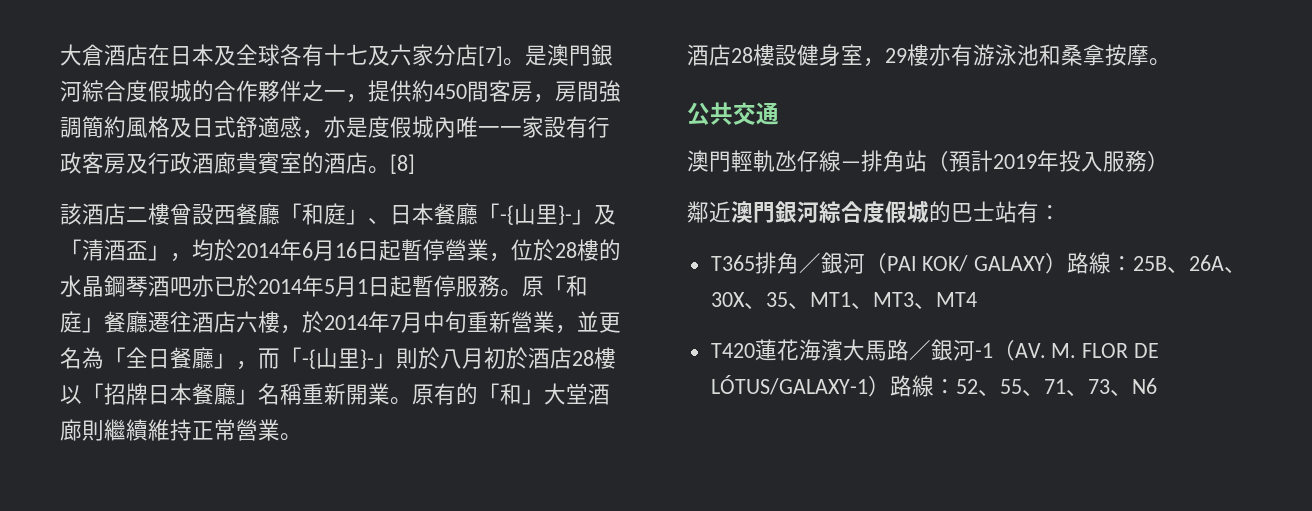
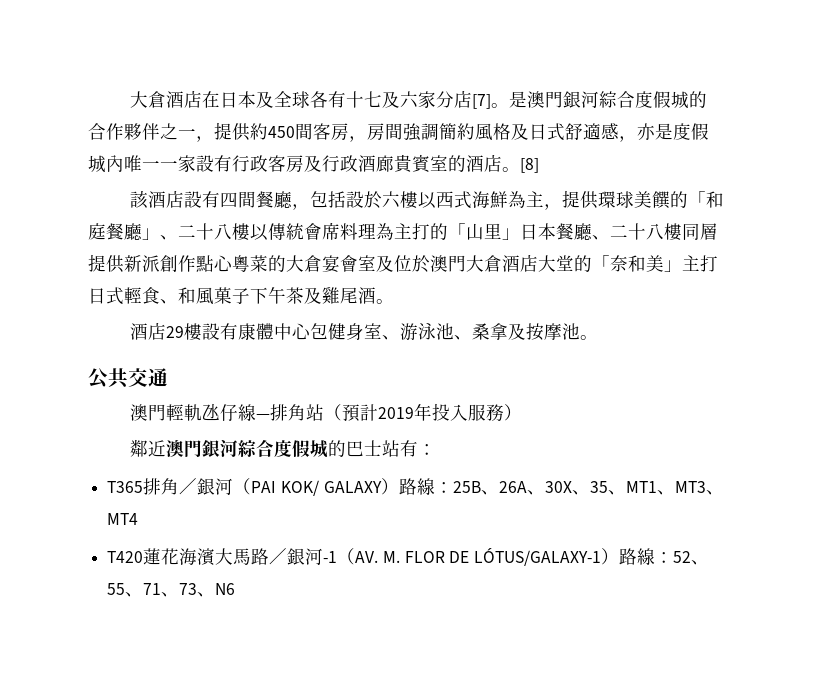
- 該酒店二樓曾設西餐廳「和庭」、日本餐廳「-{山里}-」及「清酒盃」，均於2014年6月16日起暫停營業，位於28樓的水晶鋼琴酒吧亦已於2014年5月1日起暫停服務。原「和庭」餐廳遷往酒店六樓，於2014年7月中旬重新營業，並更名為「全日餐廳」，而「-{山里}-」則於八月初於酒店28樓以「招牌日本餐廳」名稱重新開業。原有的「和」大堂酒廊則繼續維持正常營業。
- 酒店28樓設健身室，29樓亦有游泳池和桑拿按摩。
+ 該酒店設有四間餐廳，包括設於六樓以西式海鮮為主，提供環球美饌的「和庭餐廳」、二十八樓以傳統會席料理為主打的「山里」日本餐廳、二十八樓同層提供新派創作點心粵菜的大倉宴會室及位於澳門大倉酒店大堂的「奈和美」主打日式輕食、和風菓子下午茶及雞尾酒。
+ 酒店29樓設有康體中心包健身室、游泳池、桑拿及按摩池。

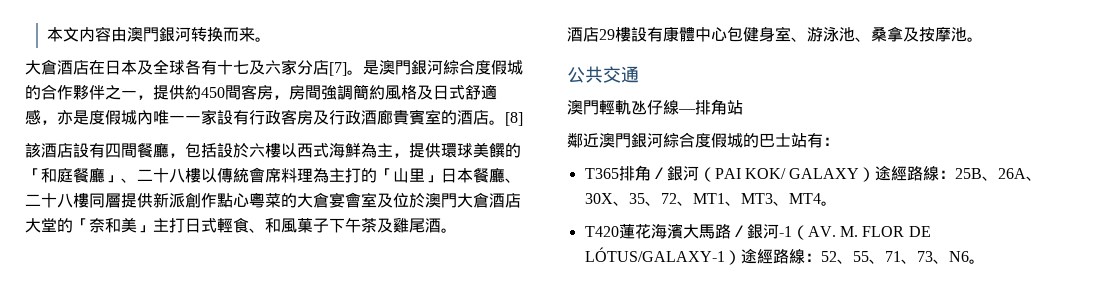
+ 本文内容由澳門銀河转换而来。
- 澳門輕軌氹仔線—排角站（預計2019年投入服務）
+ 澳門輕軌氹仔線—排角站
- T365排角／銀河（PAI KOK/ GALAXY）路線：25B、26A、30X、35、MT1、MT3、MT4
+ T365排角／銀河（PAI KOK/ GALAXY）途經路線：25B、26A、30X、35、72、MT1、MT3、MT4。
- T420蓮花海濱大馬路／銀河-1（AV. M. FLOR DE LÓTUS/GALAXY-1）路線：52、55、71、73、N6
+ T420蓮花海濱大馬路／銀河-1（AV. M. FLOR DE LÓTUS/GALAXY-1）途經路線：52、55、71、73、N6。

